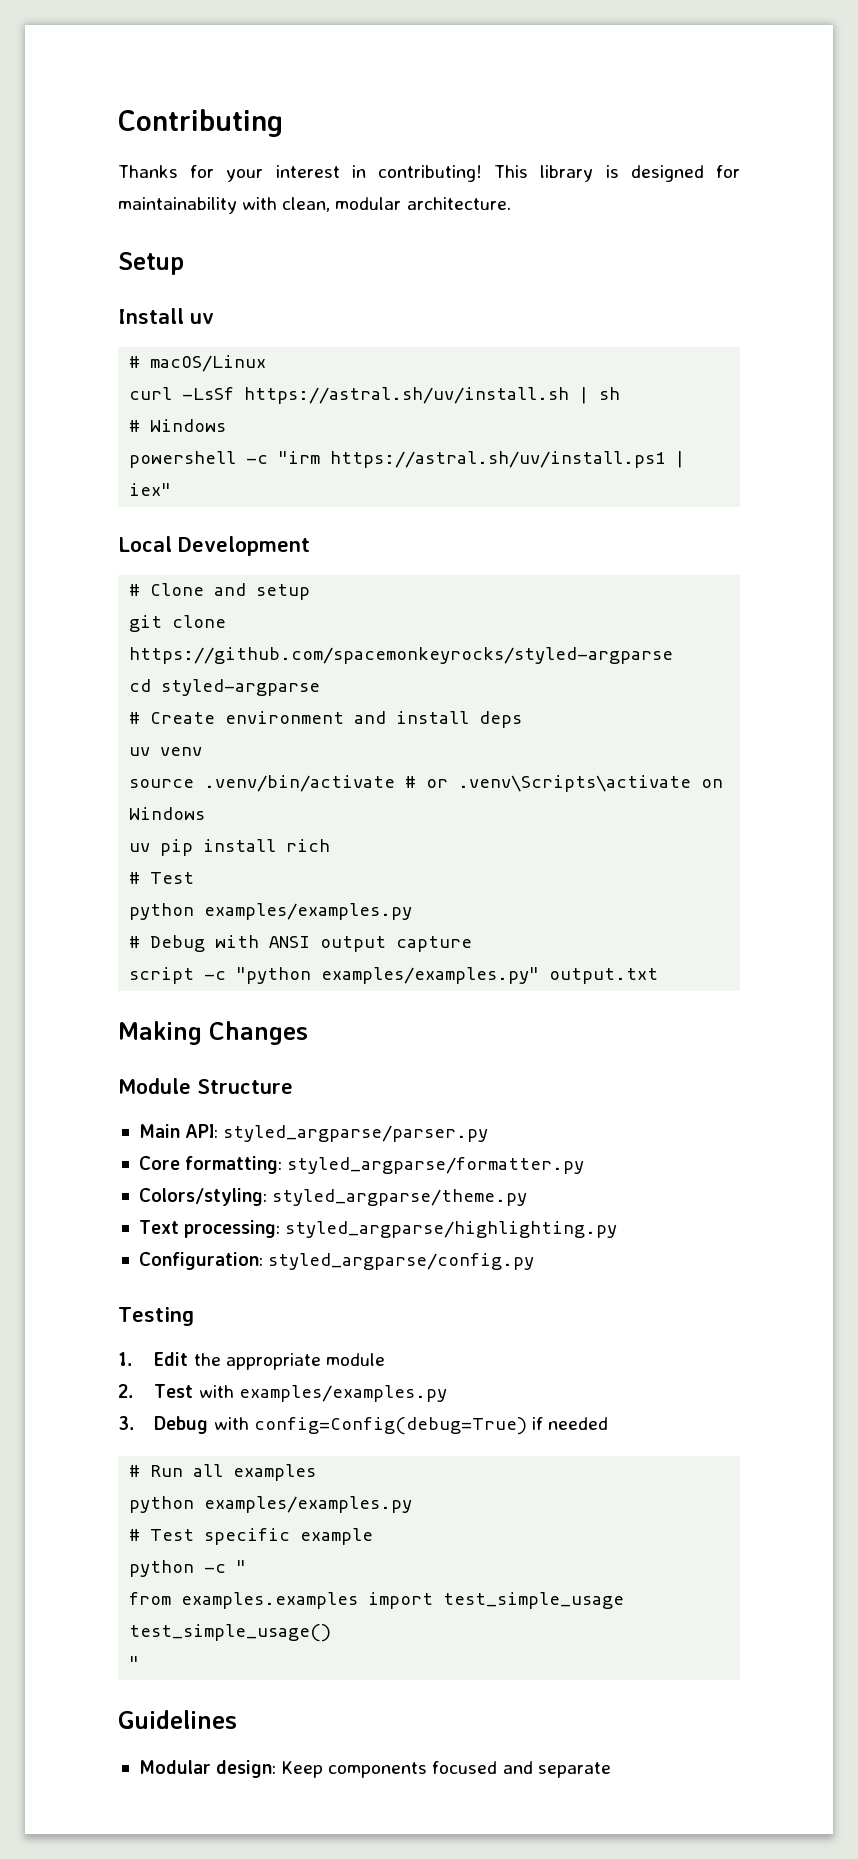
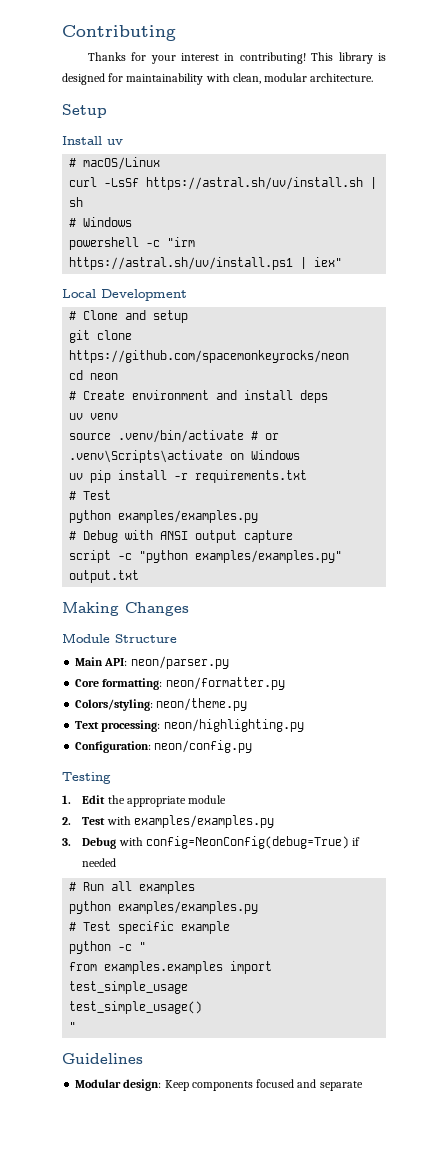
- git clone https://github.com/spacemonkeyrocks/styled-argparse
+ git clone https://github.com/spacemonkeyrocks/neon
- cd styled-argparse
+ cd neon
- uv pip install rich
+ uv pip install -r requirements.txt
- Main API: styled_argparse/parser.py
+ Main API: neon/parser.py
- Core formatting: styled_argparse/formatter.py
+ Core formatting: neon/formatter.py
- Colors/styling: styled_argparse/theme.py
+ Colors/styling: neon/theme.py
- Text processing: styled_argparse/highlighting.py
+ Text processing: neon/highlighting.py
- Configuration: styled_argparse/config.py
+ Configuration: neon/config.py
- 3. Debug with config=Config(debug=True) if needed
+ 3. Debug with config=NeonConfig(debug=True) if needed

